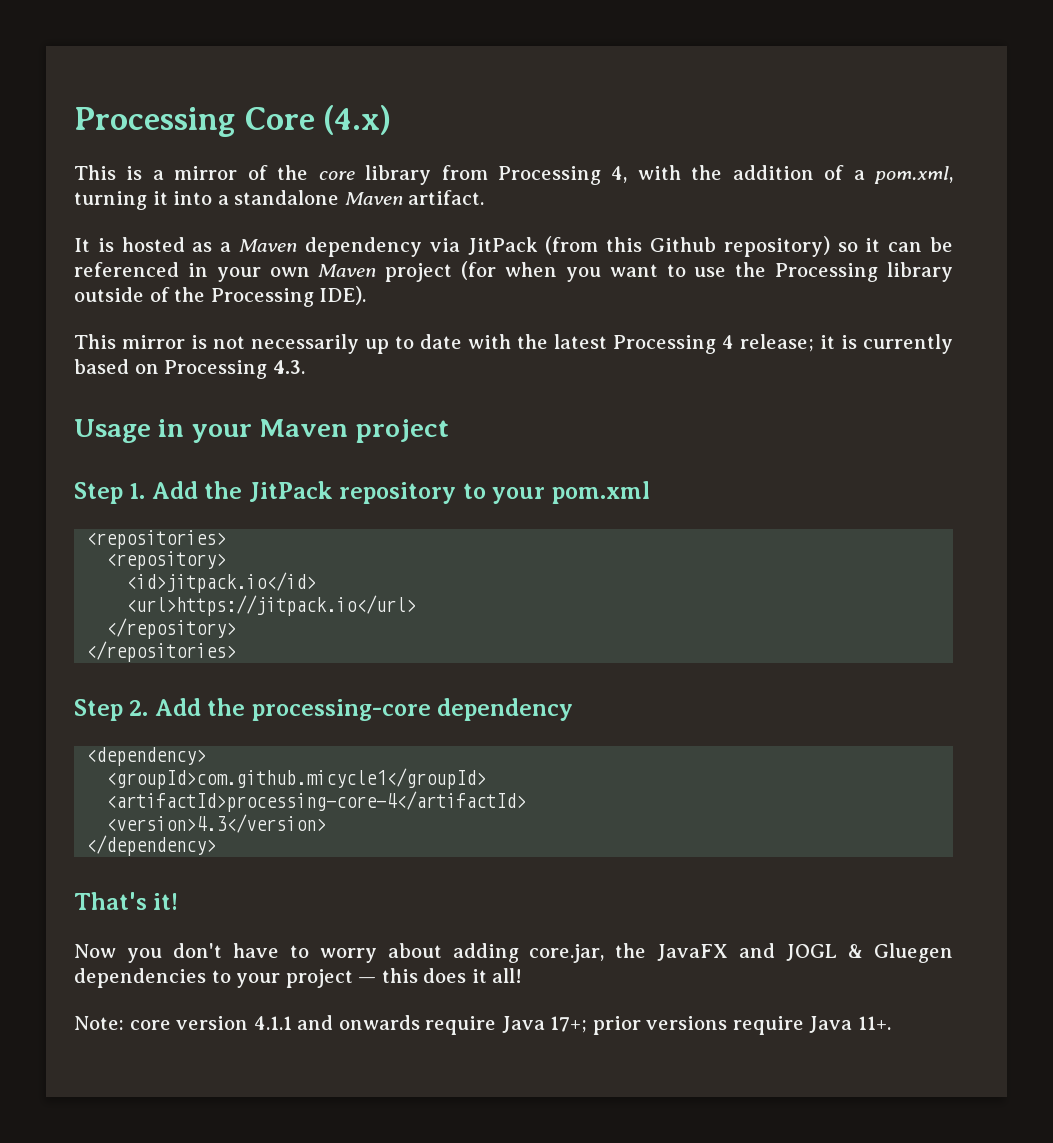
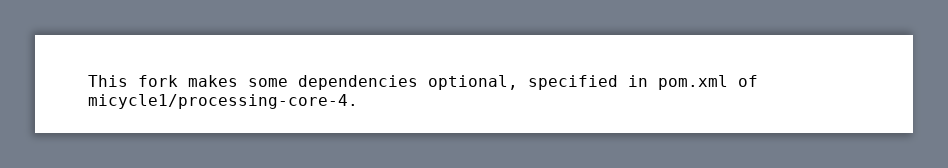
- Processing Core (4.x)
- This is a mirror of the core library from Processing 4, with the addition of a pom.xml, turning it into a standalone Maven artifact.
- It is hosted as a Maven dependency via JitPack (from this Github repository) so it can be referenced in your own Maven project (for when you want to use the Processing library outside of the Processing IDE).
- This mirror is not necessarily up to date with the latest Processing 4 release; it is currently based on Processing 4.3.
- Usage in your Maven project
- Step 1. Add the JitPack repository to your pom.xml
- <repositories>
- <repository>
- <id>jitpack.io</id>
- <url>https://jitpack.io</url>
- </repository>
- </repositories>
- Step 2. Add the processing-core dependency
- <dependency>
- <groupId>com.github.micycle1</groupId>
- <artifactId>processing-core-4</artifactId>
- <version>4.3</version>
- </dependency>
- That's it!
- Now you don't have to worry about adding core.jar, the JavaFX and JOGL & Gluegen dependencies to your project — this does it all!
- Note: core version 4.1.1 and onwards require Java 17+; prior versions require Java 11+.
+ This fork makes some dependencies optional, specified in pom.xml of micycle1/processing-core-4.

